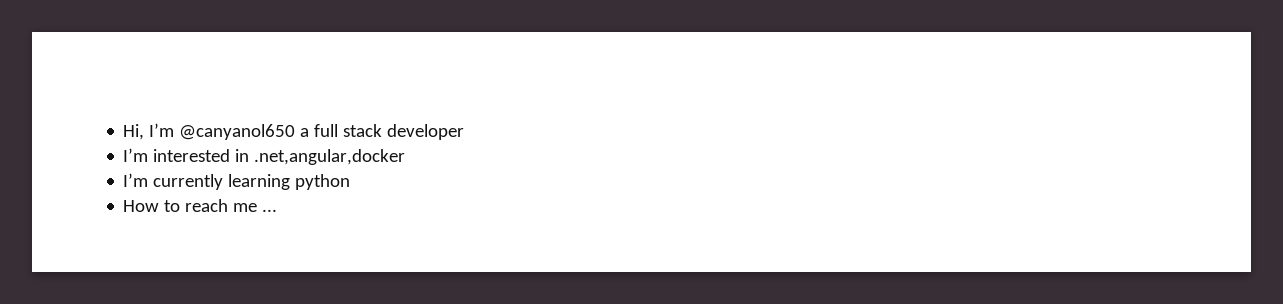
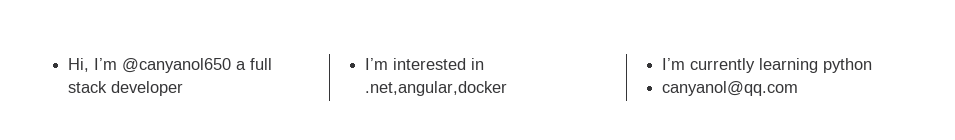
- How to reach me ...
+ canyanol@qq.com

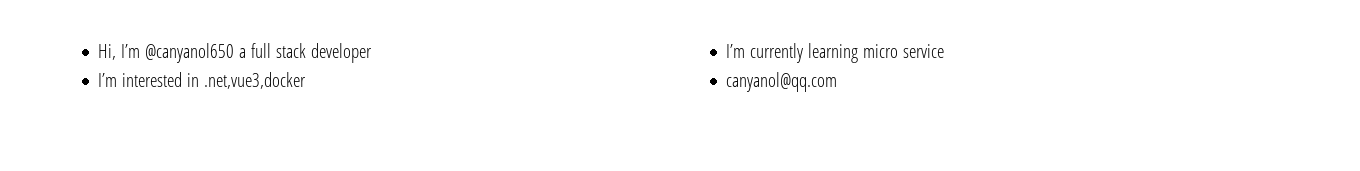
- I’m interested in .net,angular,docker
+ I’m interested in .net,vue3,docker
- I’m currently learning python
+ I’m currently learning micro service

